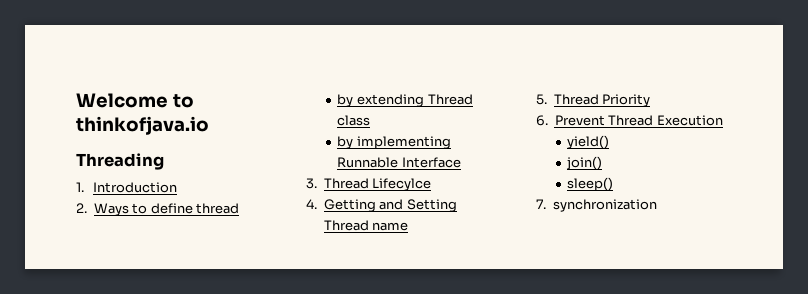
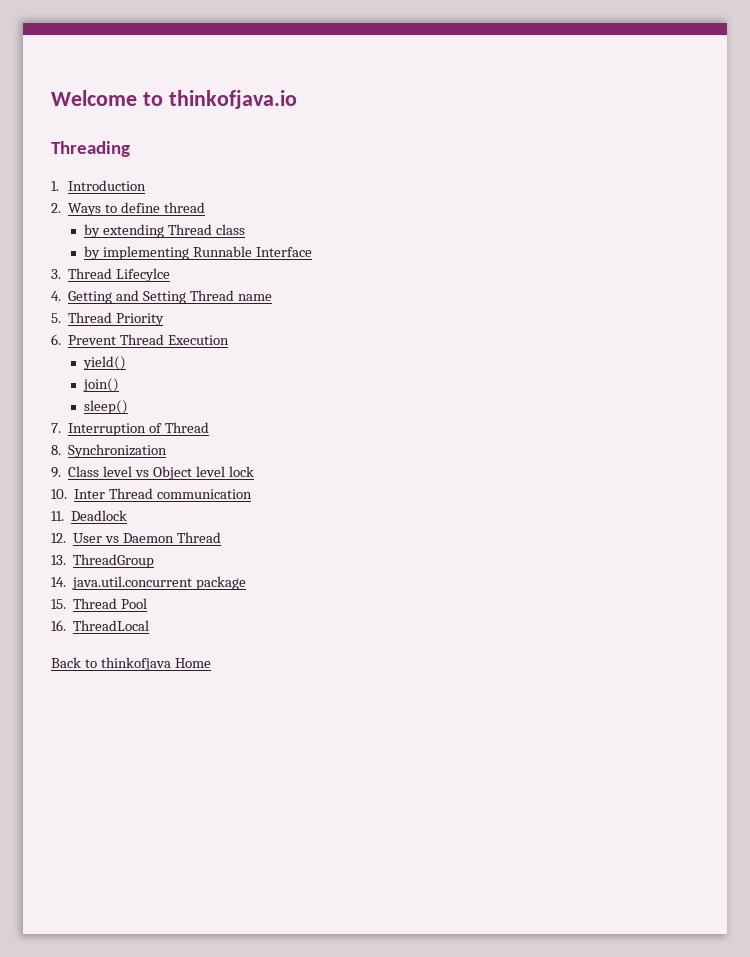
- 7. synchronization
+ 7. Interruption of Thread
+ 8. Synchronization
+ 9. Class level vs Object level lock
+ 10. Inter Thread communication
+ 11. Deadlock
+ 12. User vs Daemon Thread
+ 13. ThreadGroup
+ 14. java.util.concurrent package
+ 15. Thread Pool
+ 16. ThreadLocal
+ Back to thinkofjava Home

